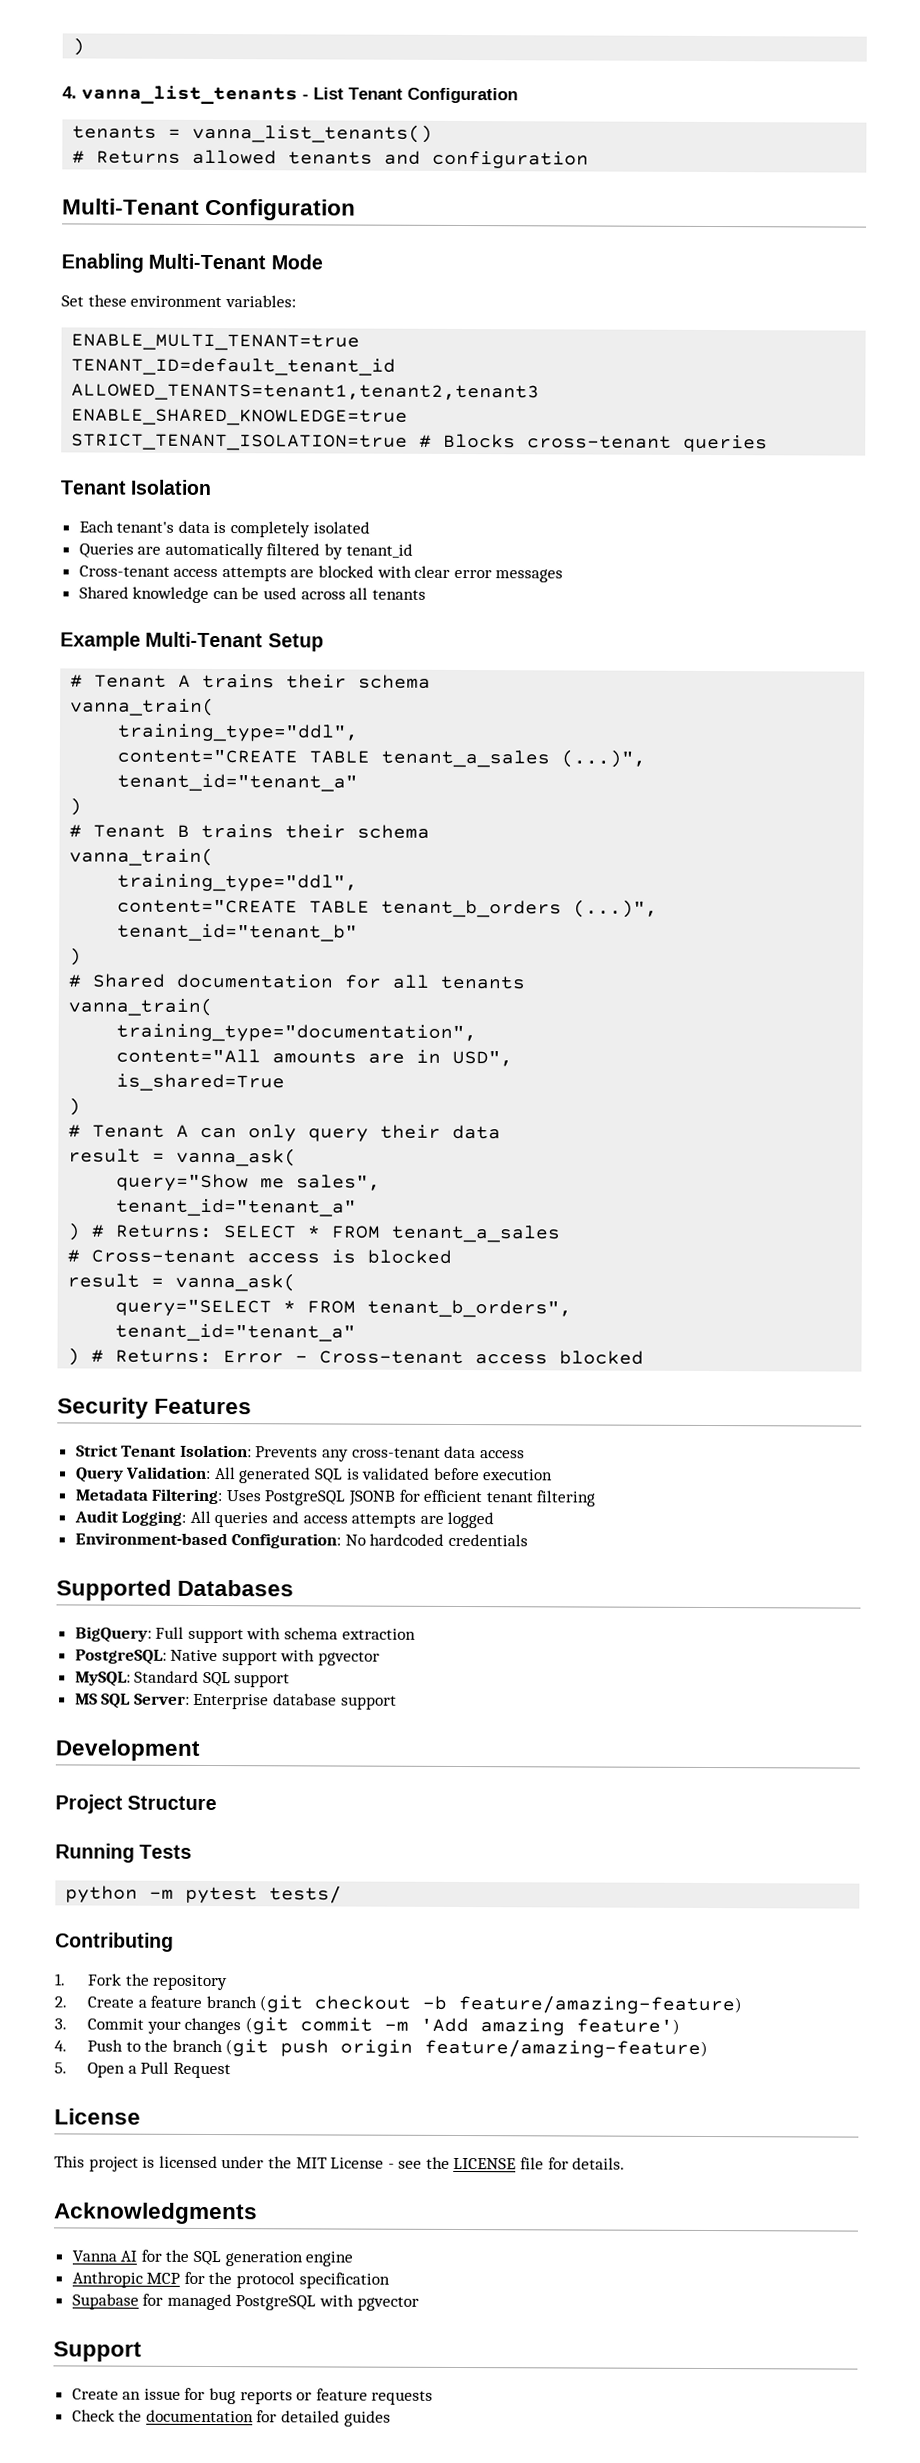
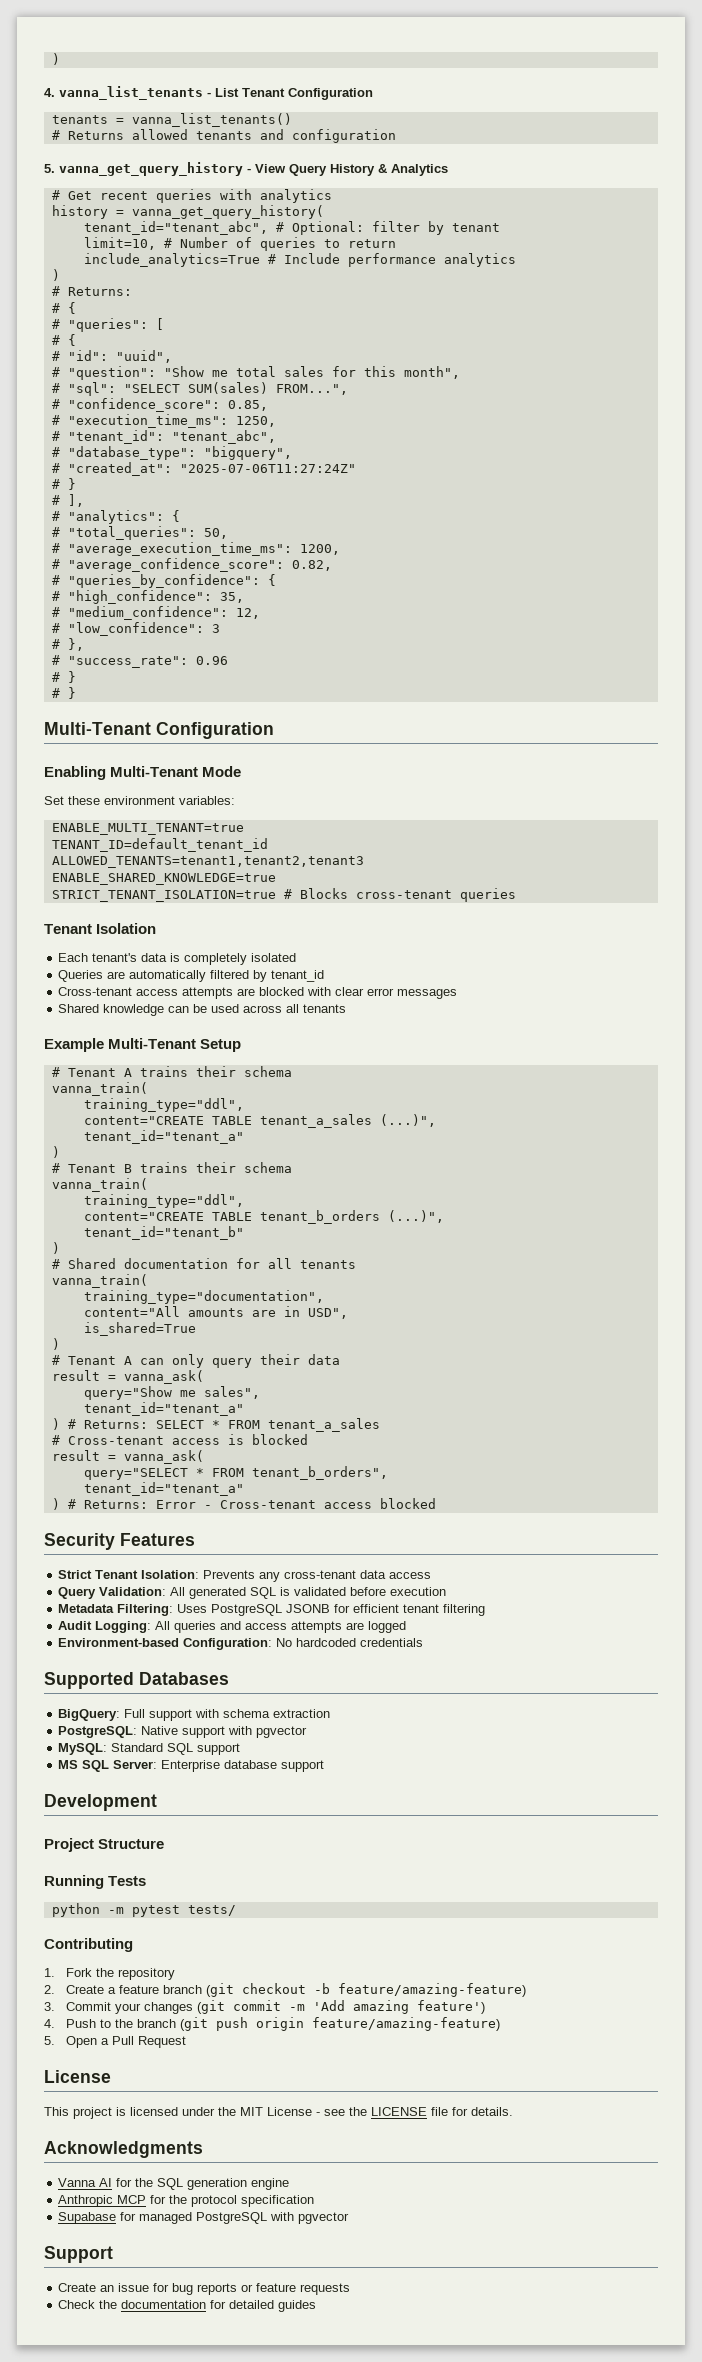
+ 5. vanna_get_query_history - View Query History & Analytics
+ # Get recent queries with analytics
+ history = vanna_get_query_history(
+ tenant_id="tenant_abc", # Optional: filter by tenant
+ limit=10, # Number of queries to return
+ include_analytics=True # Include performance analytics
+ )
+ # Returns:
+ # {
+ # "queries": [
+ # {
+ # "id": "uuid",
+ # "question": "Show me total sales for this month",
+ # "sql": "SELECT SUM(sales) FROM...",
+ # "confidence_score": 0.85,
+ # "execution_time_ms": 1250,
+ # "tenant_id": "tenant_abc",
+ # "database_type": "bigquery",
+ # "created_at": "2025-07-06T11:27:24Z"
+ # }
+ # ],
+ # "analytics": {
+ # "total_queries": 50,
+ # "average_execution_time_ms": 1200,
+ # "average_confidence_score": 0.82,
+ # "queries_by_confidence": {
+ # "high_confidence": 35,
+ # "medium_confidence": 12,
+ # "low_confidence": 3
+ # },
+ # "success_rate": 0.96
+ # }
+ # }

